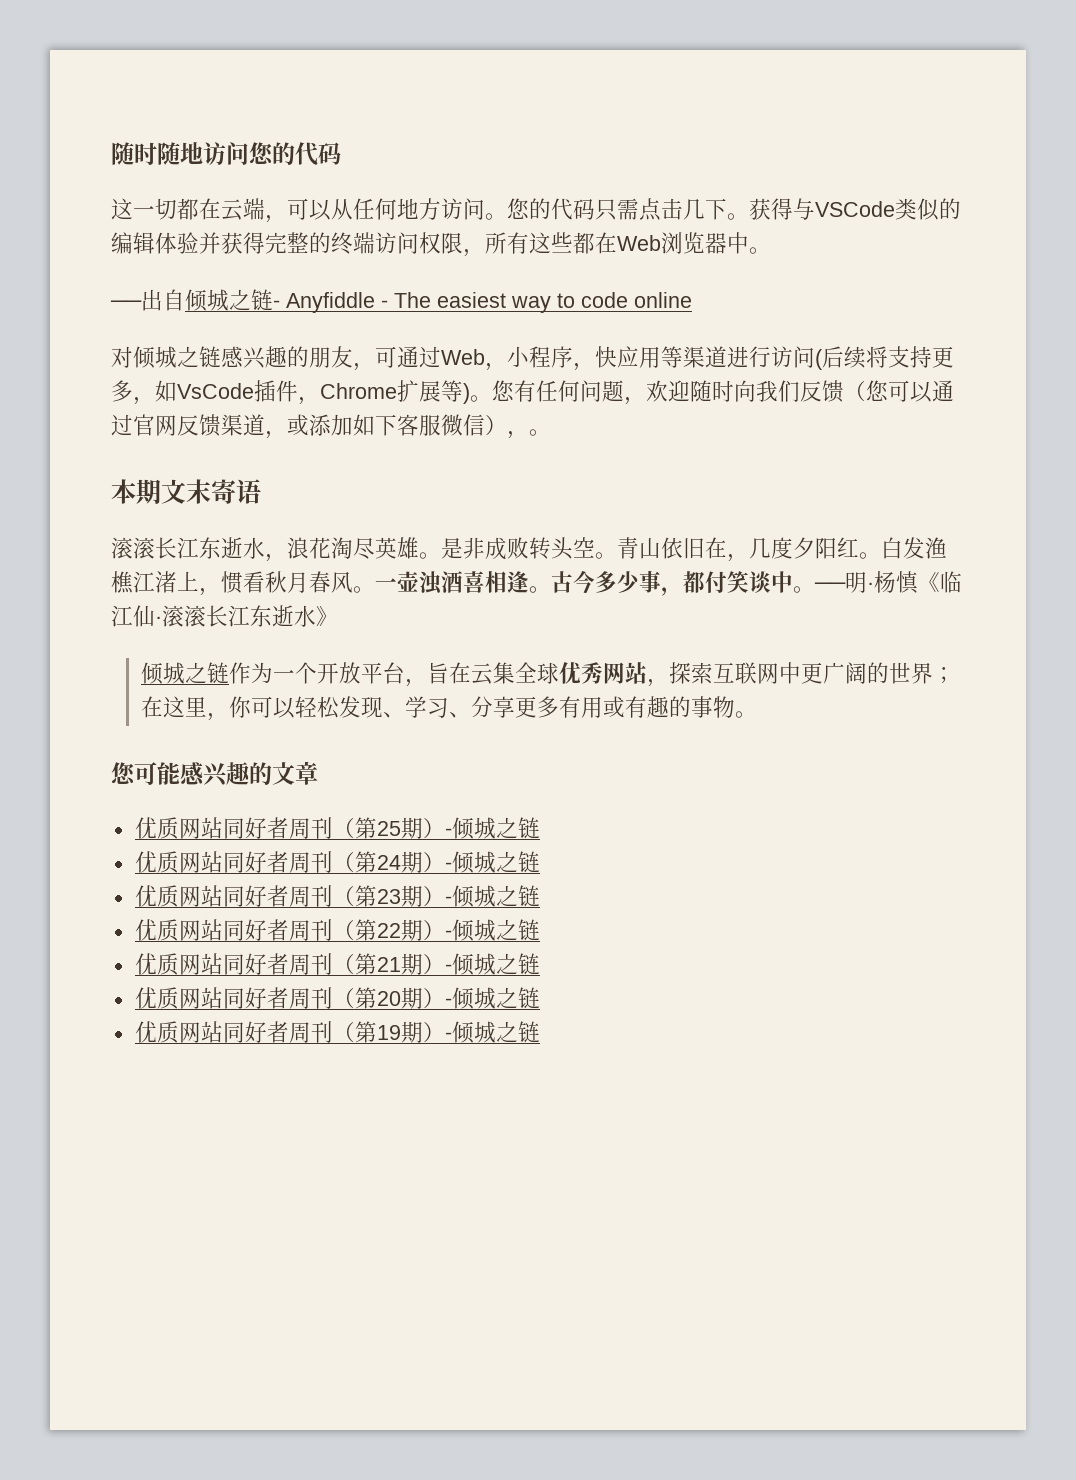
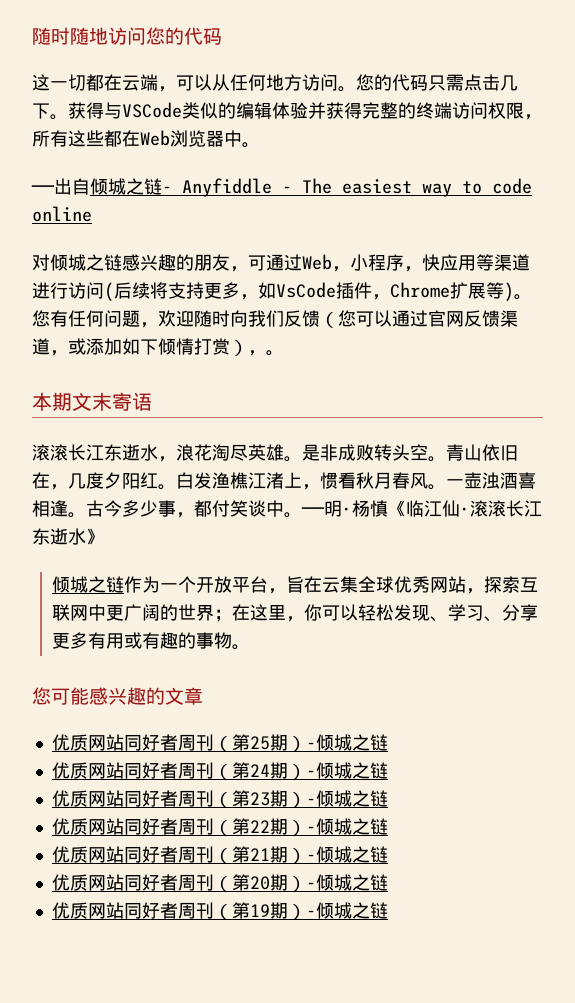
- 您有任何问题，欢迎随时向我们反馈（您可以通过官网反馈渠道，或添加如下客服微信），。
+ 您有任何问题，欢迎随时向我们反馈（您可以通过官网反馈渠道，或添加如下倾情打赏），。

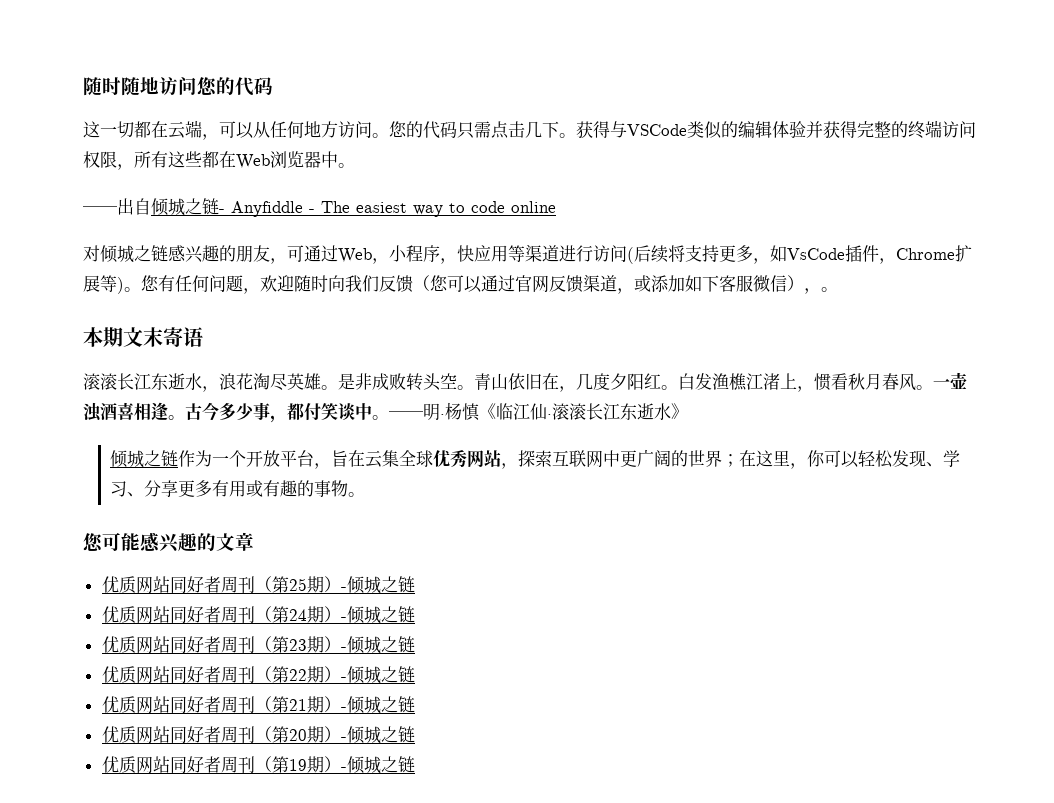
- 您有任何问题，欢迎随时向我们反馈（您可以通过官网反馈渠道，或添加如下倾情打赏），。
+ 您有任何问题，欢迎随时向我们反馈（您可以通过官网反馈渠道，或添加如下客服微信），。

